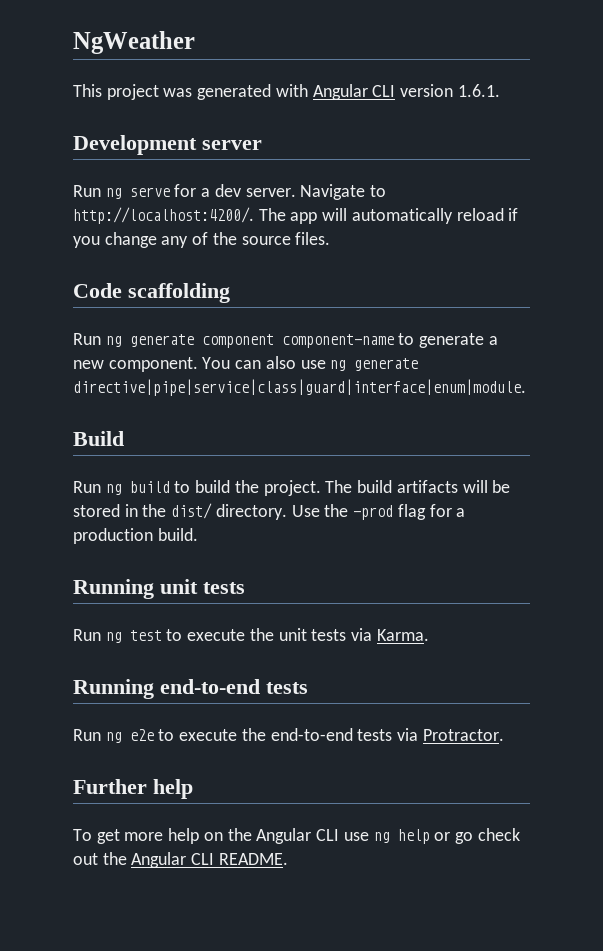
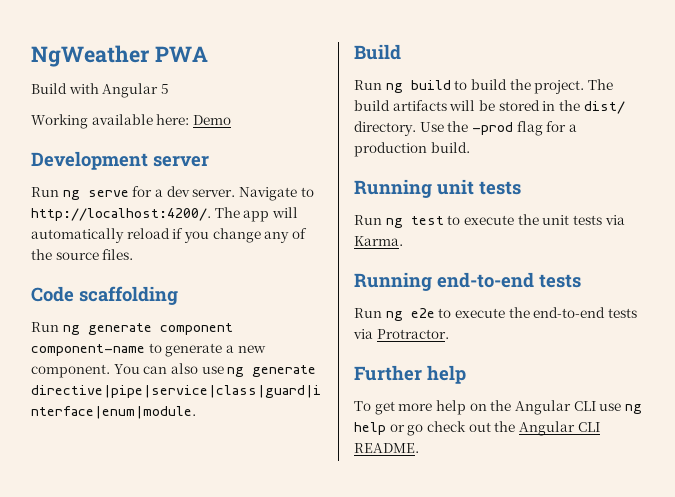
- NgWeather
- This project was generated with Angular CLI version 1.6.1.
+ NgWeather PWA
+ Build with Angular 5
+ Working available here: Demo

